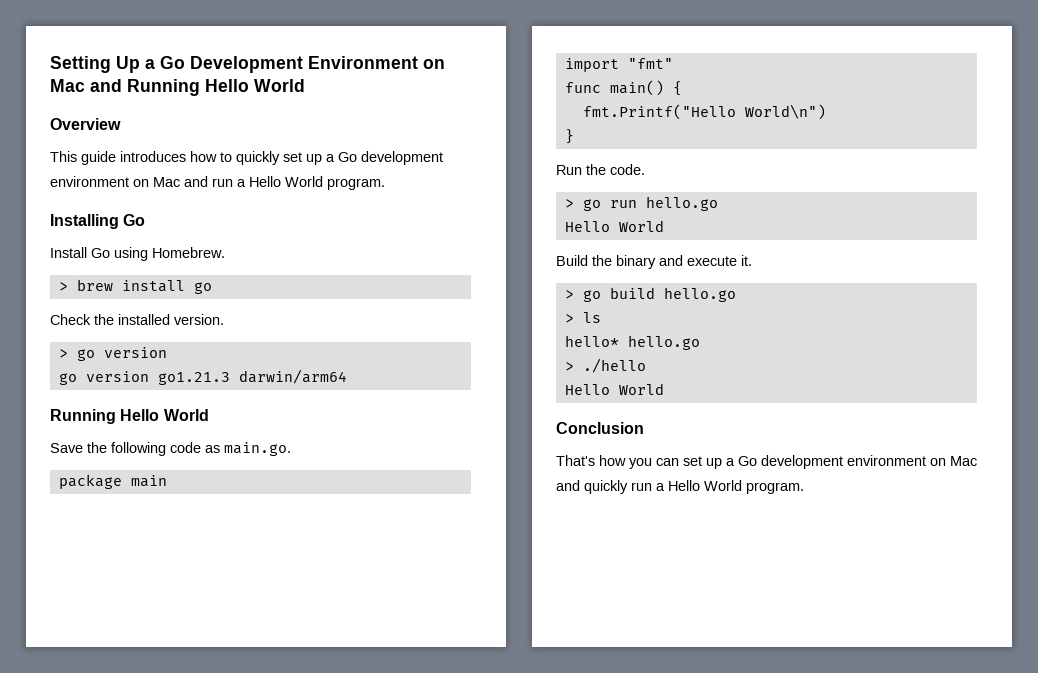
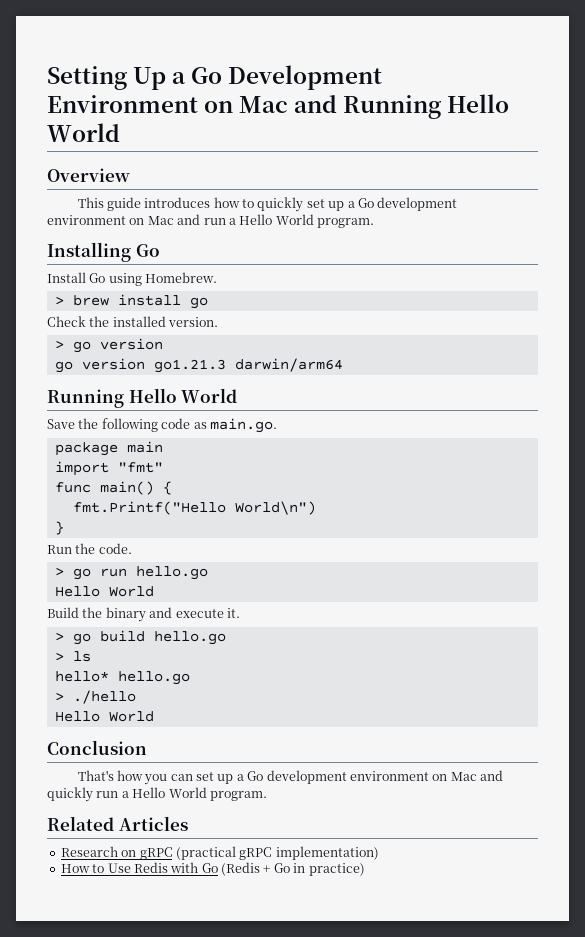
+ Related Articles
+ Research on gRPC (practical gRPC implementation)
+ How to Use Redis with Go (Redis + Go in practice)

